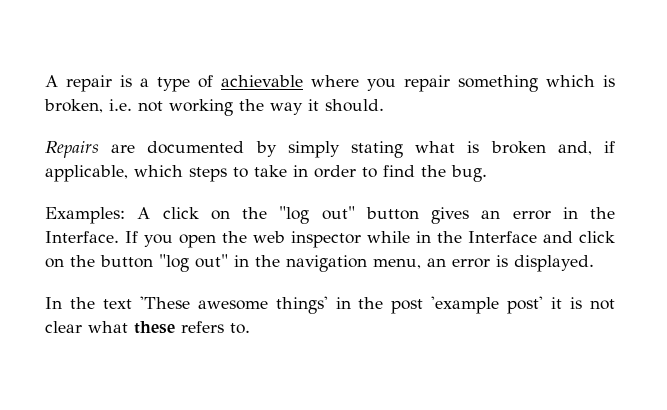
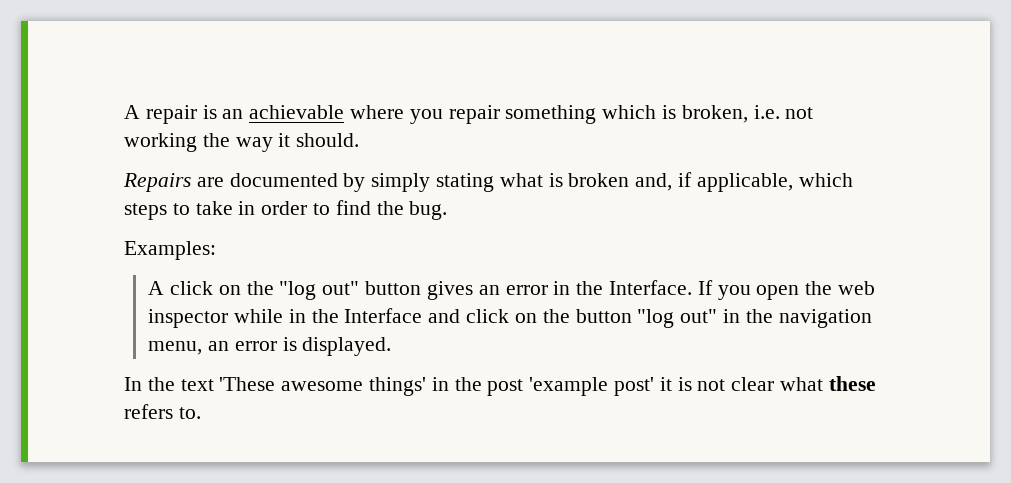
- A repair is a type of achievable where you repair something which is broken, i.e. not working the way it should.
+ A repair is an achievable where you repair something which is broken, i.e. not working the way it should.
- Examples: A click on the "log out" button gives an error in the Interface.
+ Examples:
+ A click on the "log out" button gives an error in the Interface.

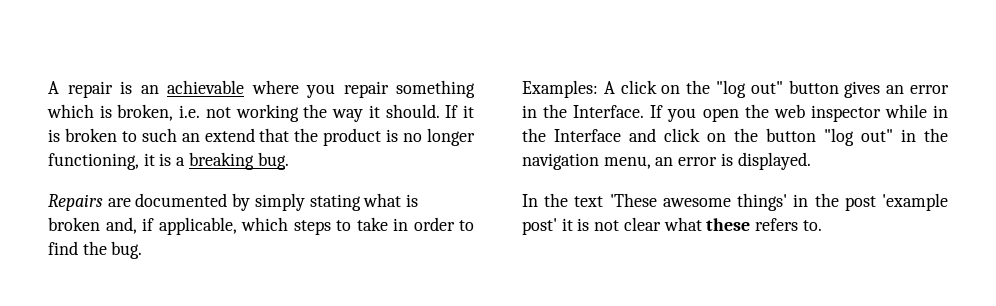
+ If it is broken to such an extend that the product is no longer functioning, it is a breaking bug.
- Examples:
- A click on the "log out" button gives an error in the Interface.
+ Examples: A click on the "log out" button gives an error in the Interface.

